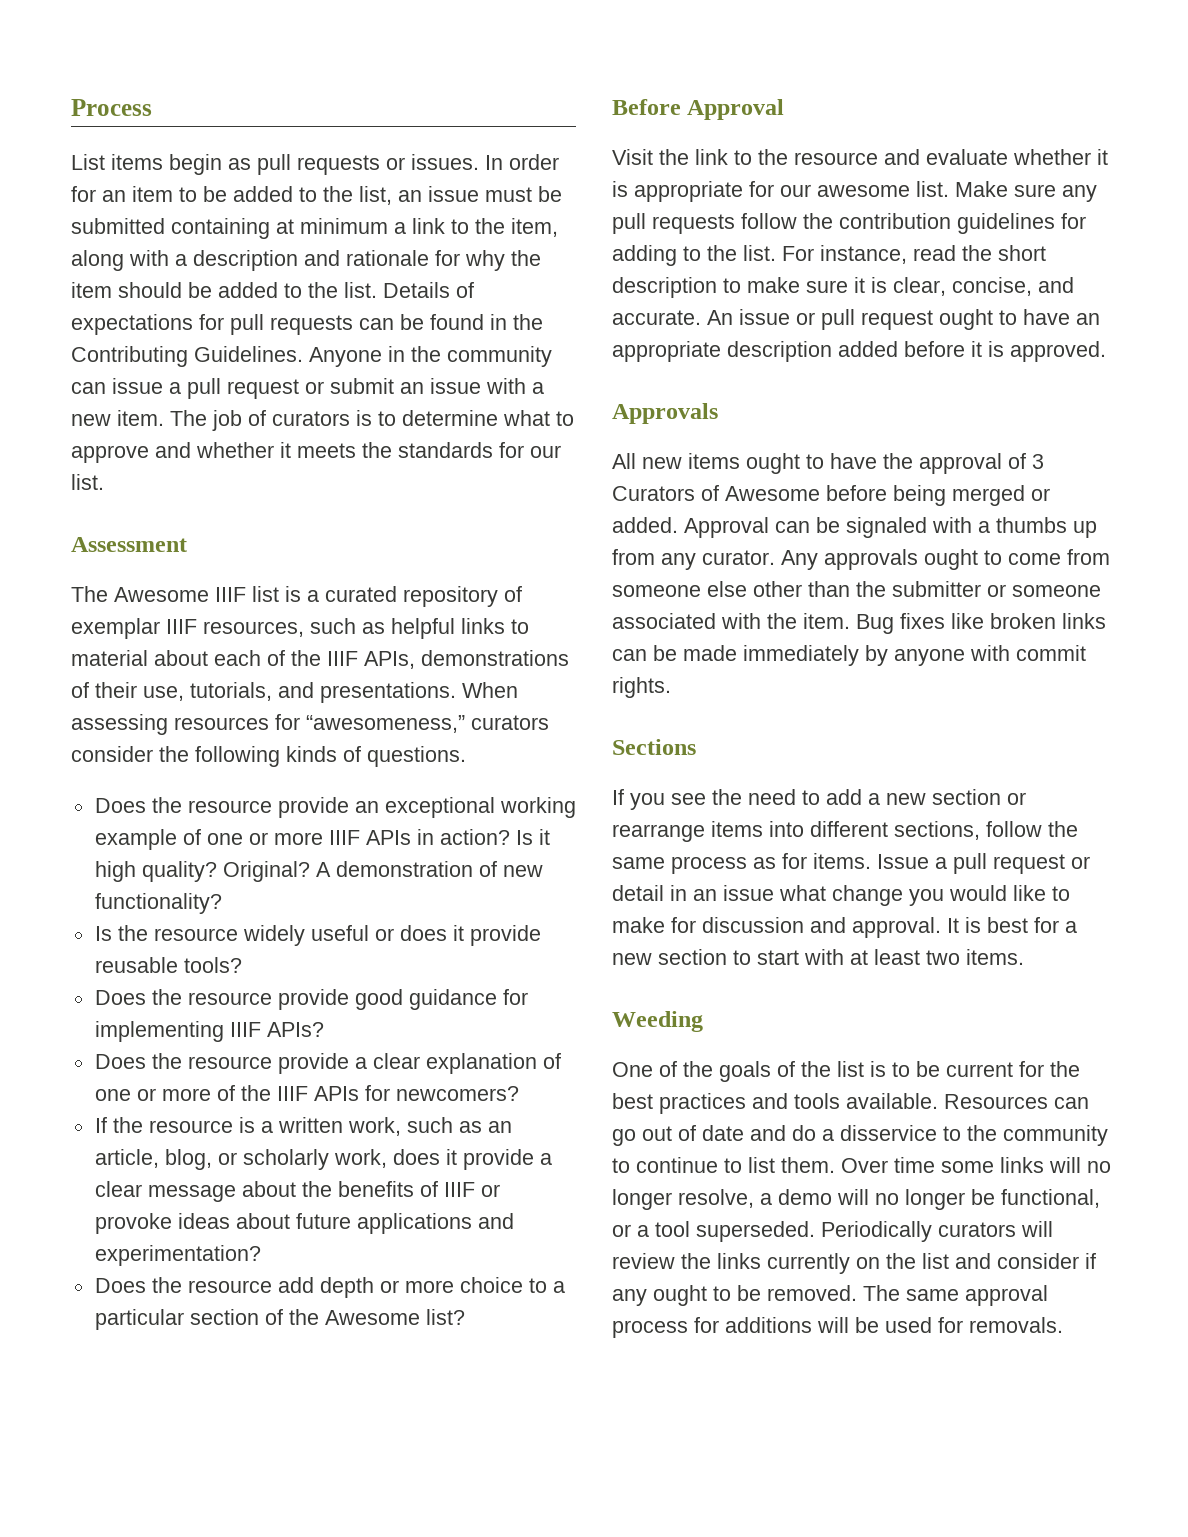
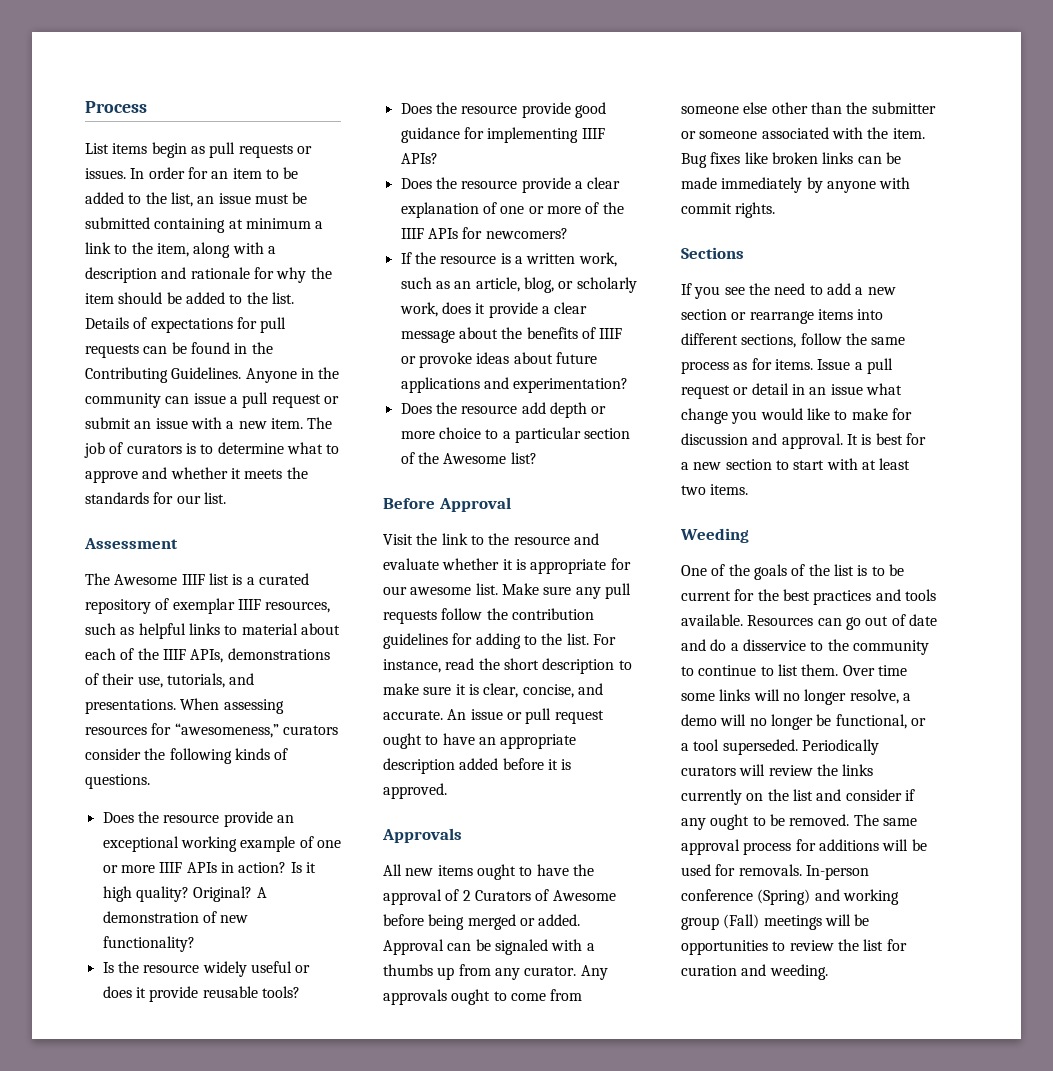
- All new items ought to have the approval of 3 Curators of Awesome before being merged or added.
+ All new items ought to have the approval of 2 Curators of Awesome before being merged or added.
+ In-person conference (Spring) and working group (Fall) meetings will be opportunities to review the list for curation and weeding.

